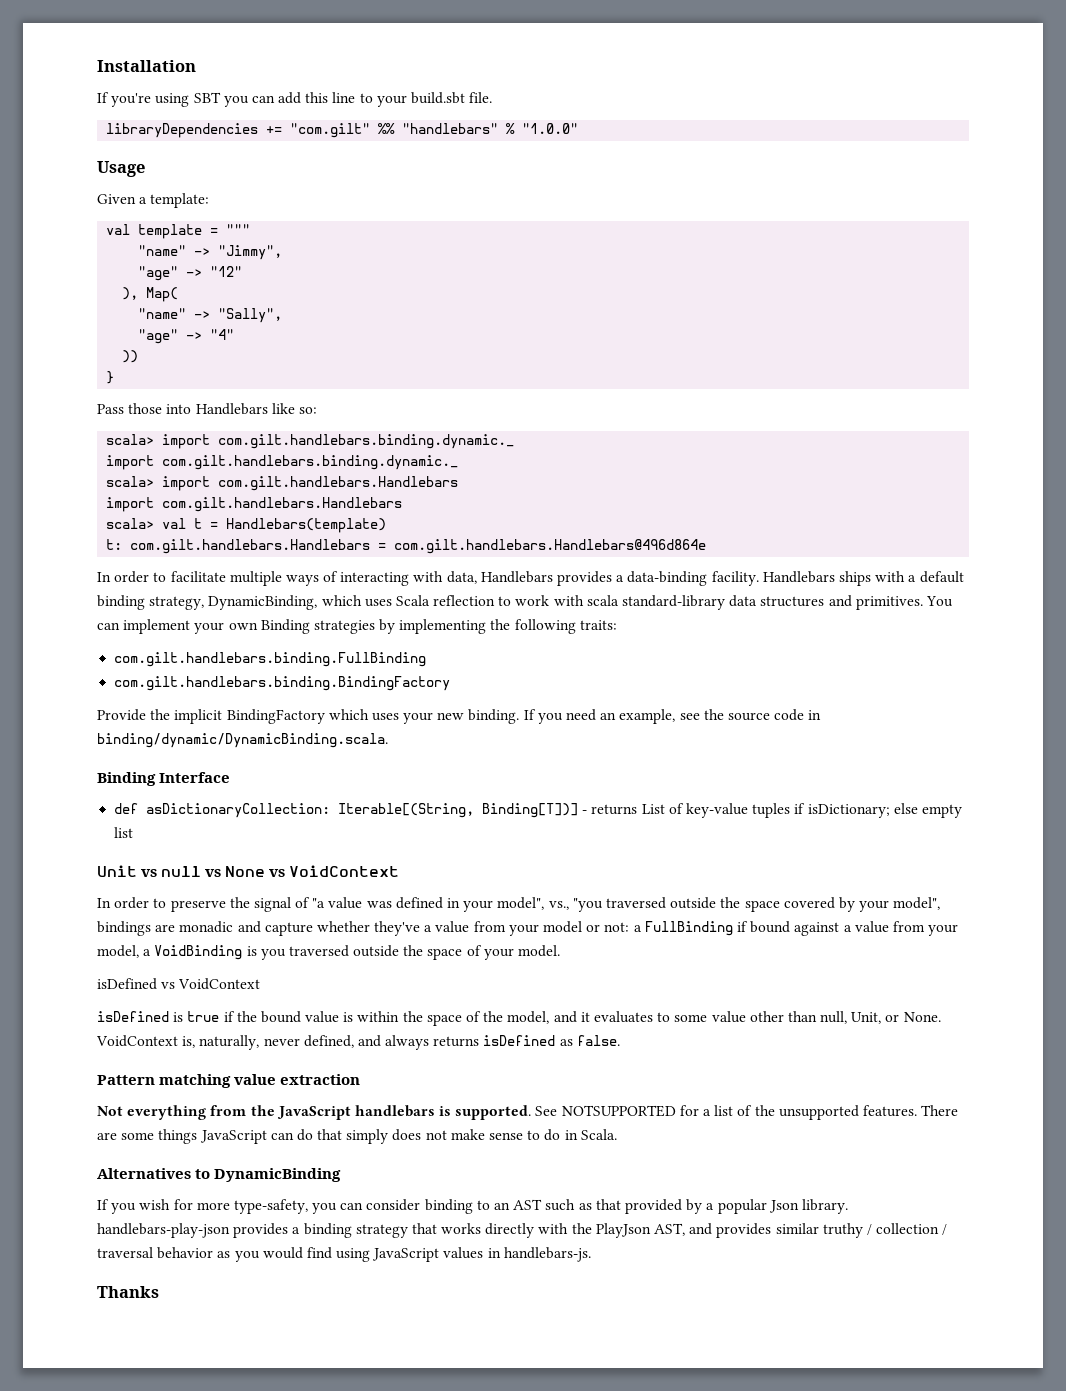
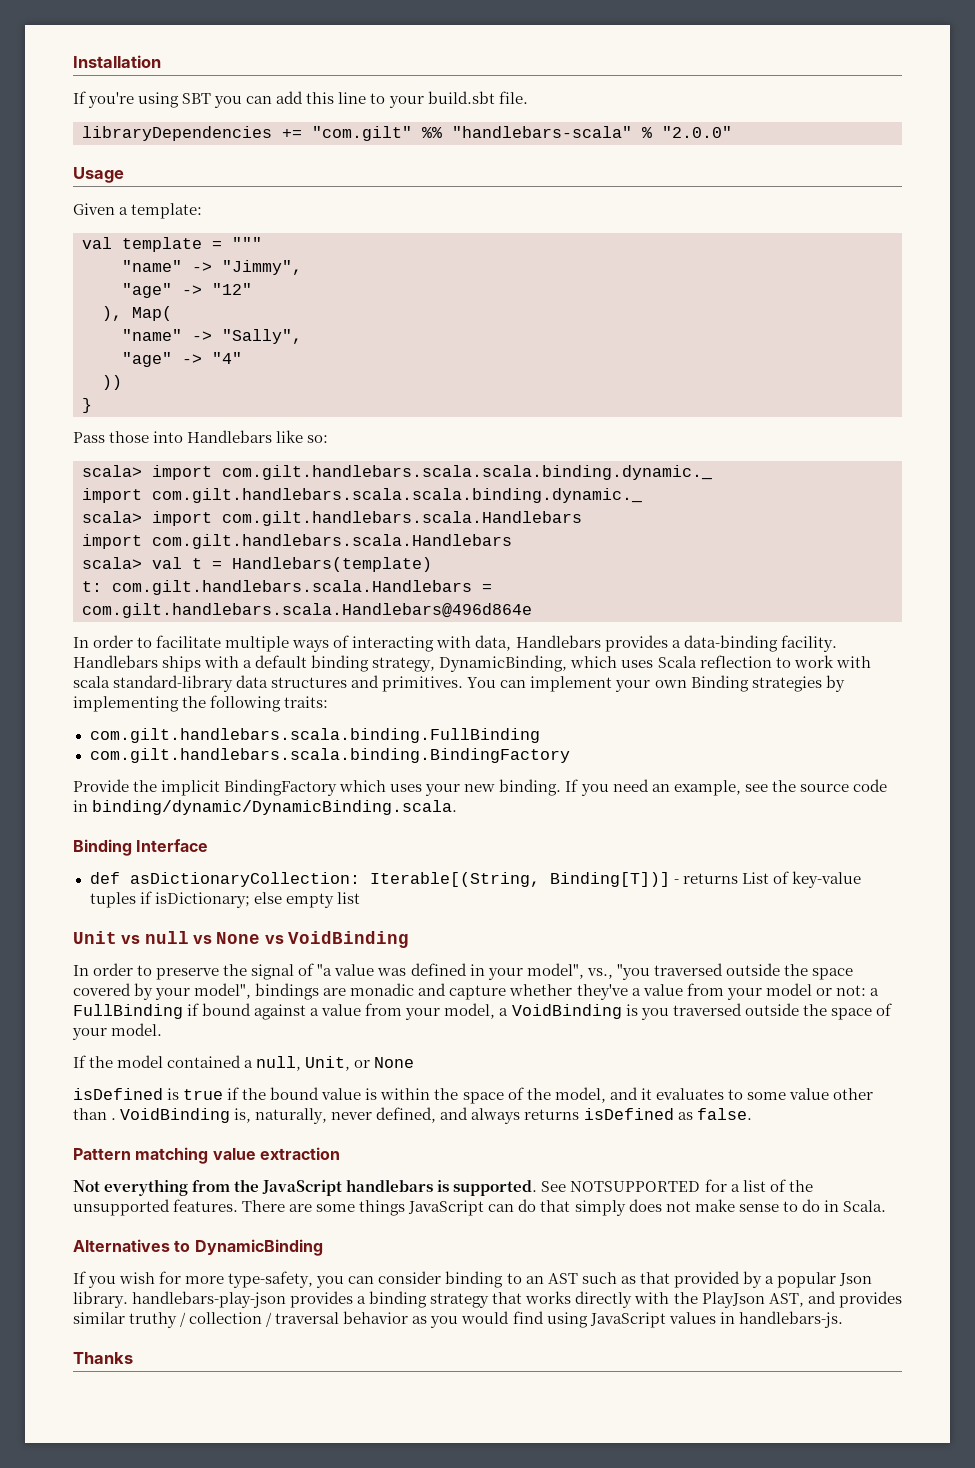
- libraryDependencies += "com.gilt" %% "handlebars" % "1.0.0"
+ libraryDependencies += "com.gilt" %% "handlebars-scala" % "2.0.0"
- scala> import com.gilt.handlebars.binding.dynamic._
- import com.gilt.handlebars.binding.dynamic._
- scala> import com.gilt.handlebars.Handlebars
- import com.gilt.handlebars.Handlebars
+ scala> import com.gilt.handlebars.scala.scala.binding.dynamic._
+ import com.gilt.handlebars.scala.scala.binding.dynamic._
+ scala> import com.gilt.handlebars.scala.Handlebars
+ import com.gilt.handlebars.scala.Handlebars
- t: com.gilt.handlebars.Handlebars = com.gilt.handlebars.Handlebars@496d864e
+ t: com.gilt.handlebars.scala.Handlebars = com.gilt.handlebars.scala.Handlebars@496d864e
- com.gilt.handlebars.binding.FullBinding
- com.gilt.handlebars.binding.BindingFactory
+ com.gilt.handlebars.scala.binding.FullBinding
+ com.gilt.handlebars.scala.binding.BindingFactory
- Unit vs null vs None vs VoidContext
+ Unit vs null vs None vs VoidBinding
- isDefined vs VoidContext
+ If the model contained a null, Unit, or None
- isDefined is true if the bound value is within the space of the model, and it evaluates to some value other than null, Unit, or None. VoidContext is, naturally, never defined, and always returns isDefined as false.
+ isDefined is true if the bound value is within the space of the model, and it evaluates to some value other than . VoidBinding is, naturally, never defined, and always returns isDefined as false.

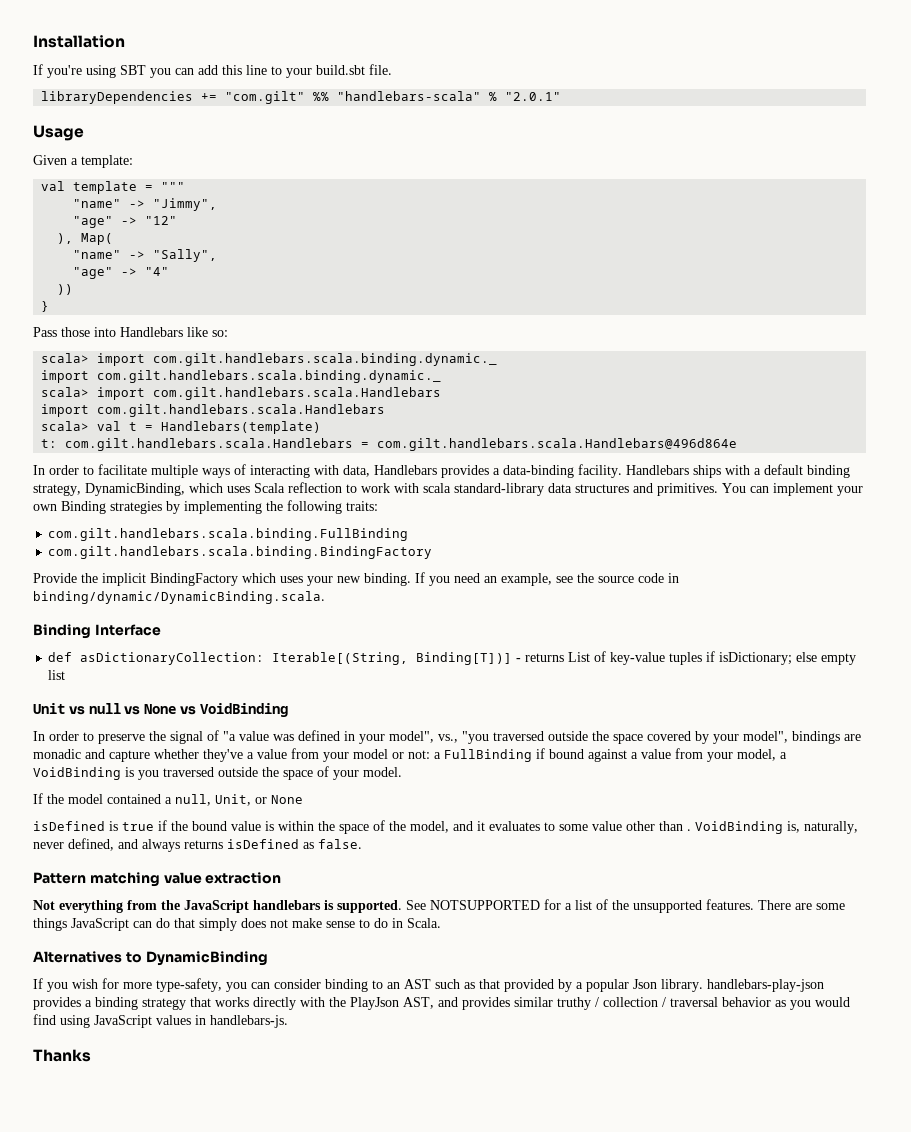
- libraryDependencies += "com.gilt" %% "handlebars-scala" % "2.0.0"
+ libraryDependencies += "com.gilt" %% "handlebars-scala" % "2.0.1"
- scala> import com.gilt.handlebars.scala.scala.binding.dynamic._
- import com.gilt.handlebars.scala.scala.binding.dynamic._
+ scala> import com.gilt.handlebars.scala.binding.dynamic._
+ import com.gilt.handlebars.scala.binding.dynamic._

